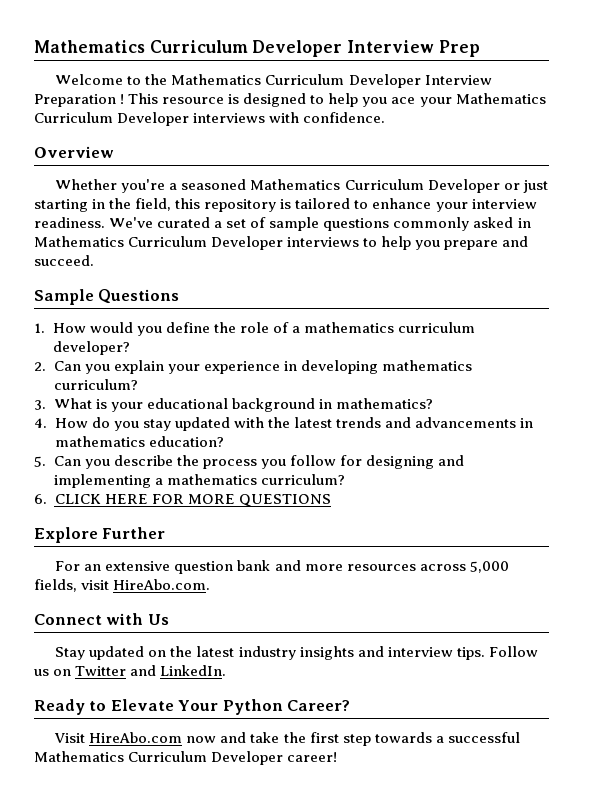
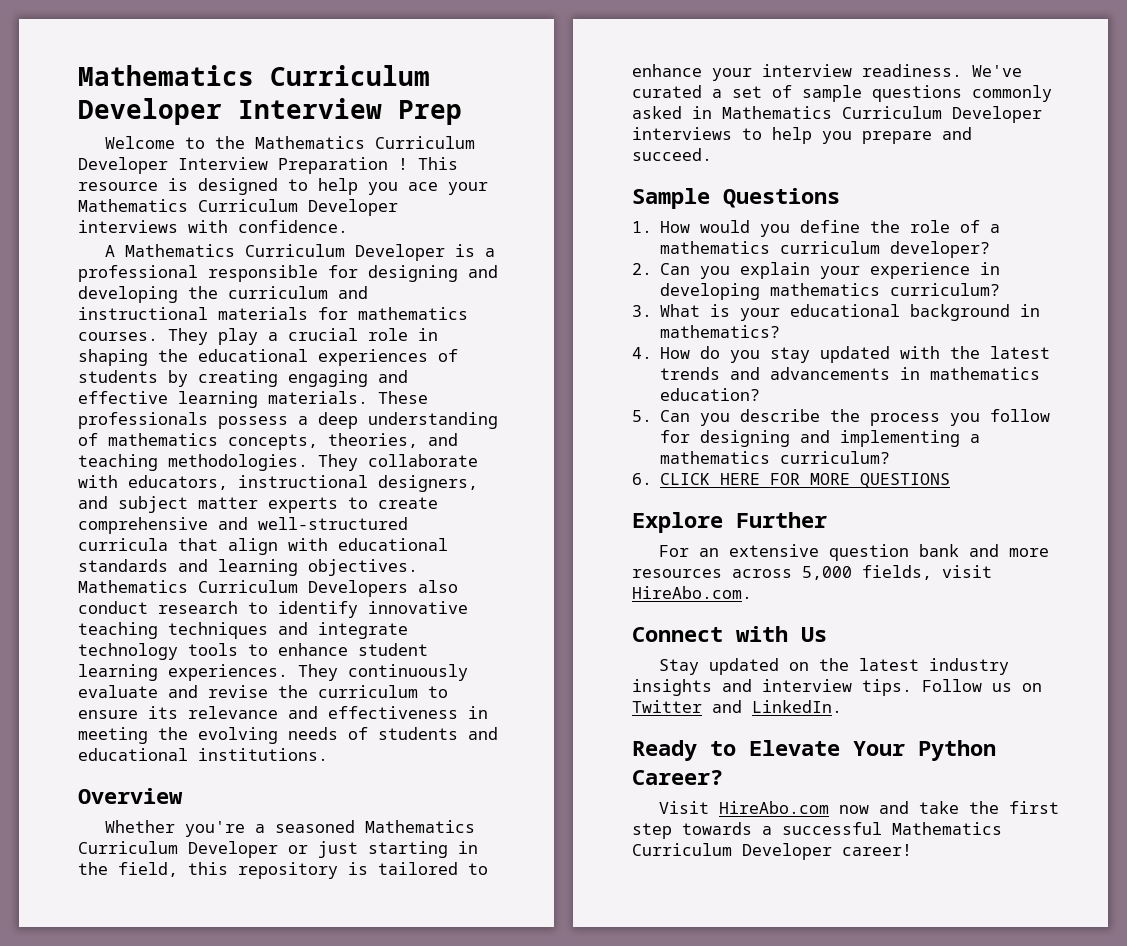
+ A Mathematics Curriculum Developer is a professional responsible for designing and developing the curriculum and instructional materials for mathematics courses. They play a crucial role in shaping the educational experiences of students by creating engaging and effective learning materials. These professionals possess a deep understanding of mathematics concepts, theories, and teaching methodologies. They collaborate with educators, instructional designers, and subject matter experts to create comprehensive and well-structured curricula that align with educational standards and learning objectives. Mathematics Curriculum Developers also conduct research to identify innovative teaching techniques and integrate technology tools to enhance student learning experiences. They continuously evaluate and revise the curriculum to ensure its relevance and effectiveness in meeting the evolving needs of students and educational institutions.

